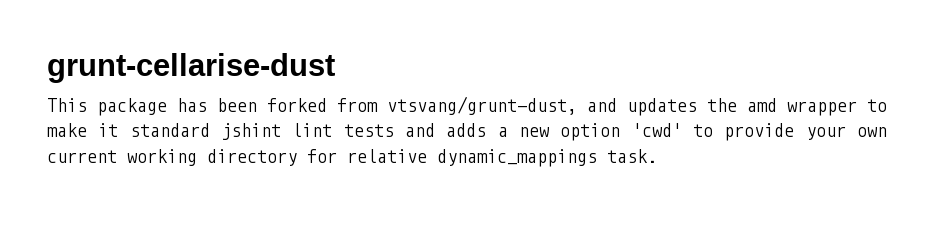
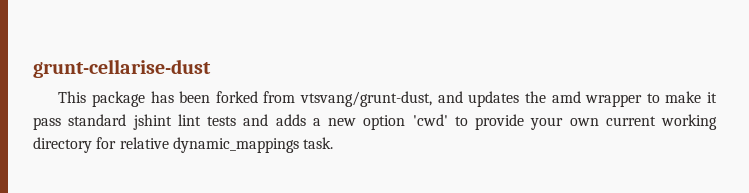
- This package has been forked from vtsvang/grunt-dust, and updates the amd wrapper to make it standard jshint lint tests and adds a new option 'cwd' to provide your own current working directory for relative dynamic_mappings task.
+ This package has been forked from vtsvang/grunt-dust, and updates the amd wrapper to make it pass standard jshint lint tests and adds a new option 'cwd' to provide your own current working directory for relative dynamic_mappings task.

